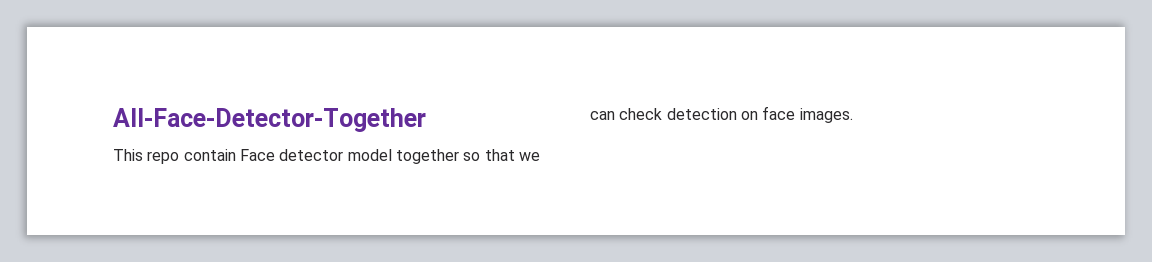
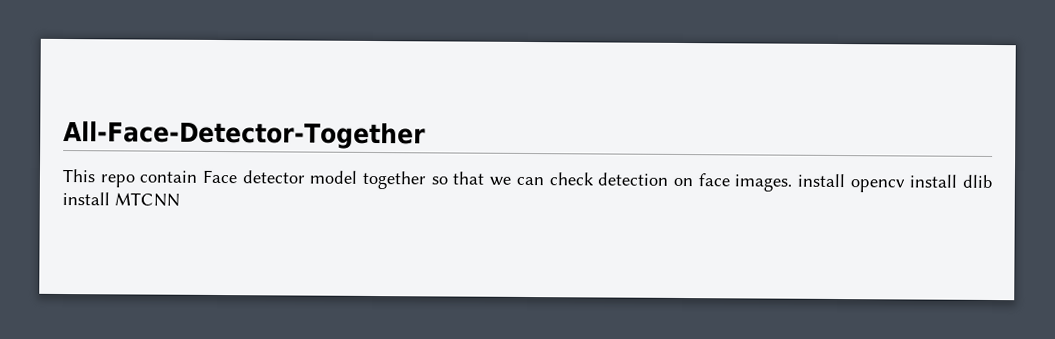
- This repo contain Face detector model together so that we can check detection on face images.
+ This repo contain Face detector model together so that we can check detection on face images. install opencv install dlib install MTCNN

